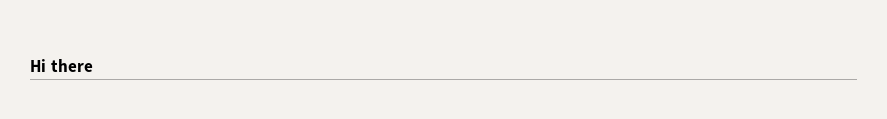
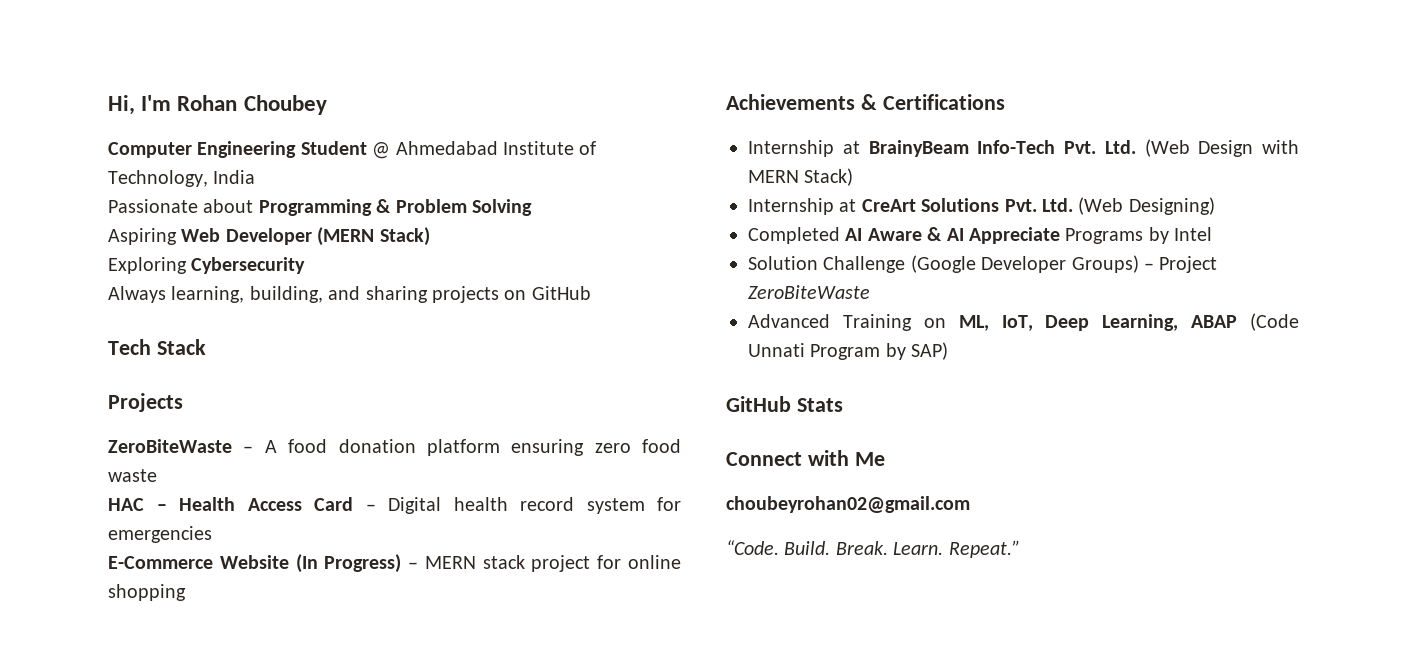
- Hi there
+ Hi, I'm Rohan Choubey
+ Computer Engineering Student @ Ahmedabad Institute of Technology, India
+ Passionate about Programming & Problem Solving
+ Aspiring Web Developer (MERN Stack)
+ Exploring Cybersecurity
+ Always learning, building, and sharing projects on GitHub
+ Tech Stack
+ Projects
+ ZeroBiteWaste – A food donation platform ensuring zero food waste
+ HAC – Health Access Card – Digital health record system for emergencies
+ E-Commerce Website (In Progress) – MERN stack project for online shopping
+ Achievements & Certifications
+ Internship at BrainyBeam Info-Tech Pvt. Ltd. (Web Design with MERN Stack)
+ Internship at CreArt Solutions Pvt. Ltd. (Web Designing)
+ Completed AI Aware & AI Appreciate Programs by Intel
+ Solution Challenge (Google Developer Groups) – Project ZeroBiteWaste
+ Advanced Training on ML, IoT, Deep Learning, ABAP (Code Unnati Program by SAP)
+ GitHub Stats
+ Connect with Me
+ choubeyrohan02@gmail.com
+ “Code. Build. Break. Learn. Repeat.”

